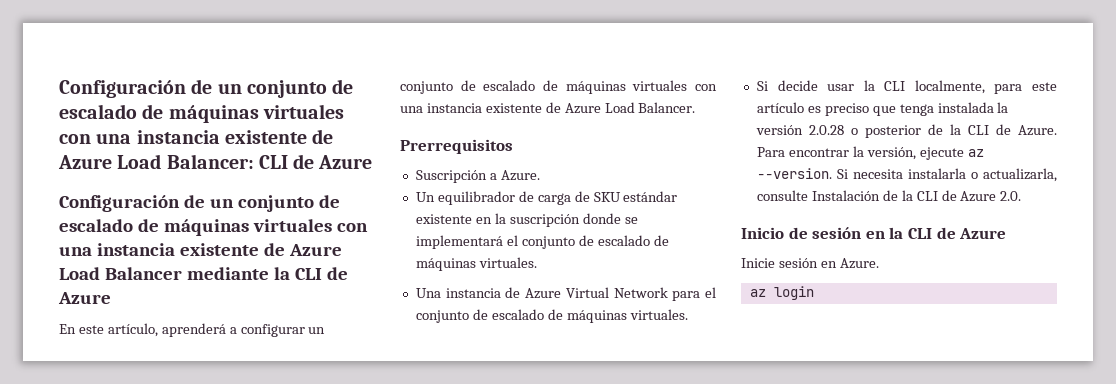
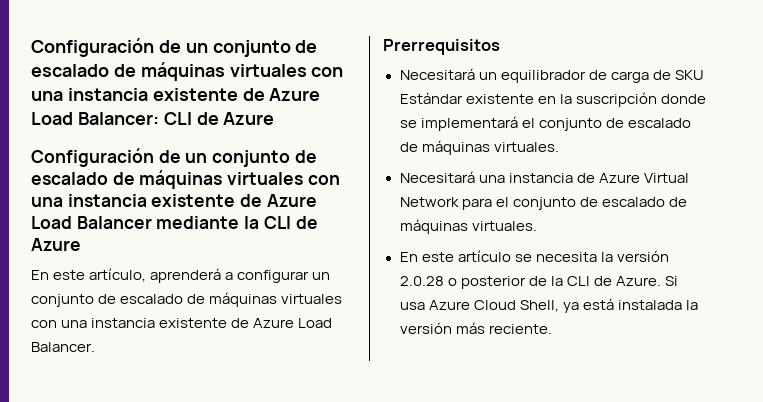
- Suscripción a Azure.
- Un equilibrador de carga de SKU estándar existente en la suscripción donde se implementará el conjunto de escalado de máquinas virtuales.
+ Necesitará un equilibrador de carga de SKU Estándar existente en la suscripción donde se implementará el conjunto de escalado de máquinas virtuales.
- Una instancia de Azure Virtual Network para el conjunto de escalado de máquinas virtuales.
+ Necesitará una instancia de Azure Virtual Network para el conjunto de escalado de máquinas virtuales.
- Si decide usar la CLI localmente, para este artículo es preciso que tenga instalada la versión 2.0.28 o posterior de la CLI de Azure.
+ En este artículo se necesita la versión 2.0.28 o posterior de la CLI de Azure.
- Para encontrar la versión, ejecute az --version. Si necesita instalarla o actualizarla, consulte Instalación de la CLI de Azure 2.0.
- Inicio de sesión en la CLI de Azure
- Inicie sesión en Azure.
- az login
+ Si usa Azure Cloud Shell, ya está instalada la versión más reciente.

